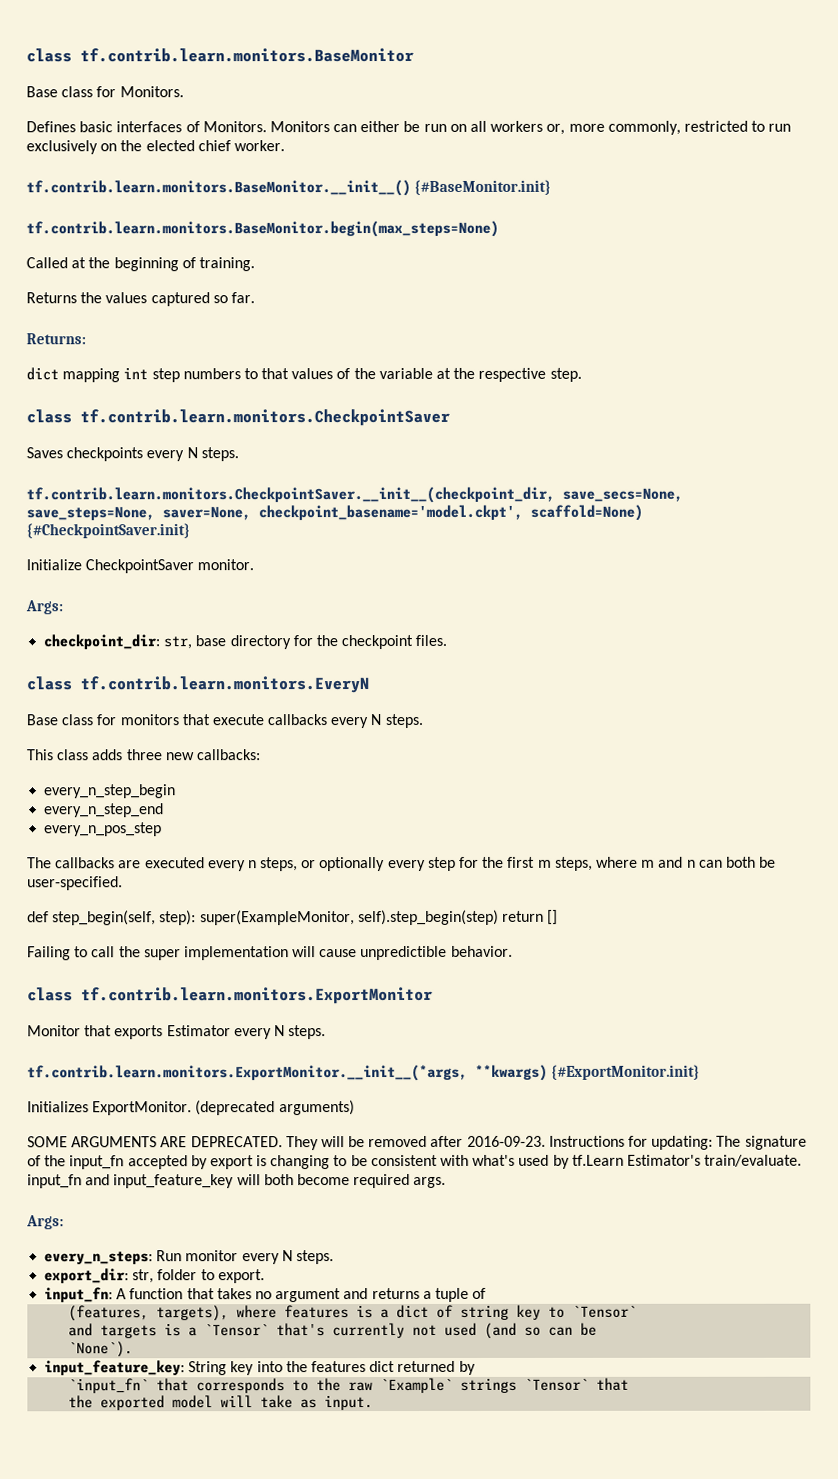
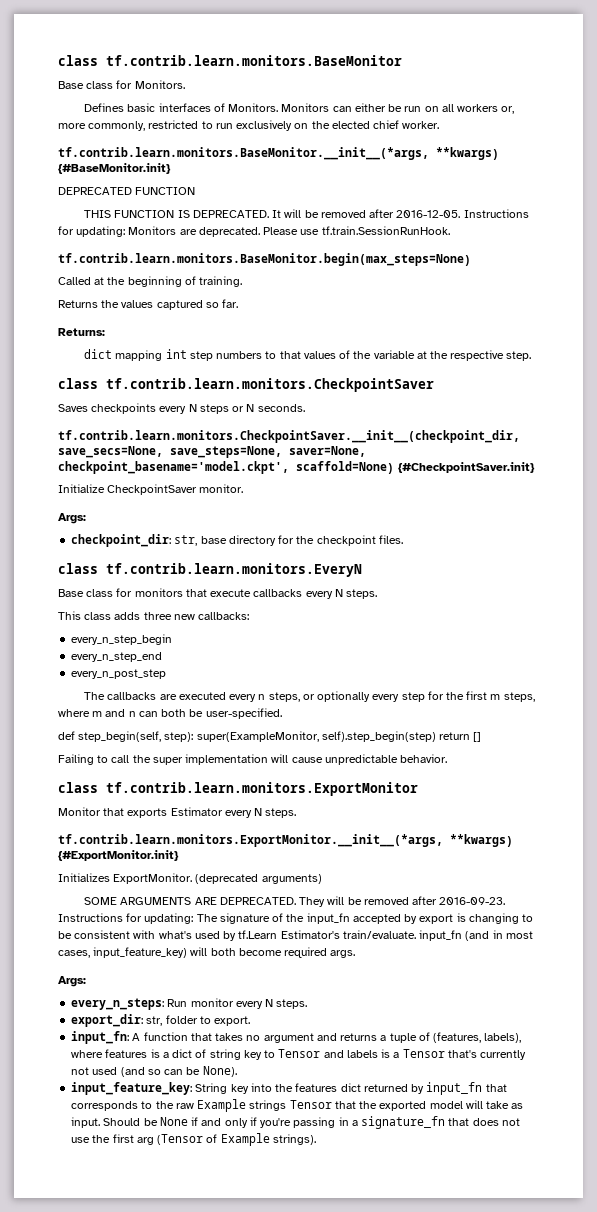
- tf.contrib.learn.monitors.BaseMonitor.__init__() {#BaseMonitor.init}
+ tf.contrib.learn.monitors.BaseMonitor.__init__(*args, **kwargs) {#BaseMonitor.init}
+ DEPRECATED FUNCTION
+ THIS FUNCTION IS DEPRECATED. It will be removed after 2016-12-05. Instructions for updating: Monitors are deprecated. Please use tf.train.SessionRunHook.
- Saves checkpoints every N steps.
+ Saves checkpoints every N steps or N seconds.
- every_n_pos_step
+ every_n_post_step
- Failing to call the super implementation will cause unpredictible behavior.
+ Failing to call the super implementation will cause unpredictable behavior.
- Instructions for updating: The signature of the input_fn accepted by export is changing to be consistent with what's used by tf.Learn Estimator's train/evaluate. input_fn and input_feature_key will both become required args.
+ Instructions for updating: The signature of the input_fn accepted by export is changing to be consistent with what's used by tf.Learn Estimator's train/evaluate. input_fn (and in most cases, input_feature_key) will both become required args.
- input_fn: A function that takes no argument and returns a tuple of
- (features, targets), where features is a dict of string key to `Tensor`
- and targets is a `Tensor` that's currently not used (and so can be
- `None`).
+ input_fn: A function that takes no argument and returns a tuple of (features, labels), where features is a dict of string key to Tensor and labels is a Tensor that's currently not used (and so can be None).
- input_feature_key: String key into the features dict returned by
- `input_fn` that corresponds to the raw `Example` strings `Tensor` that
- the exported model will take as input.
+ input_feature_key: String key into the features dict returned by input_fn that corresponds to the raw Example strings Tensor that the exported model will take as input.
+ Should be None if and only if you're passing in a signature_fn that does not use the first arg (Tensor of Example strings).

